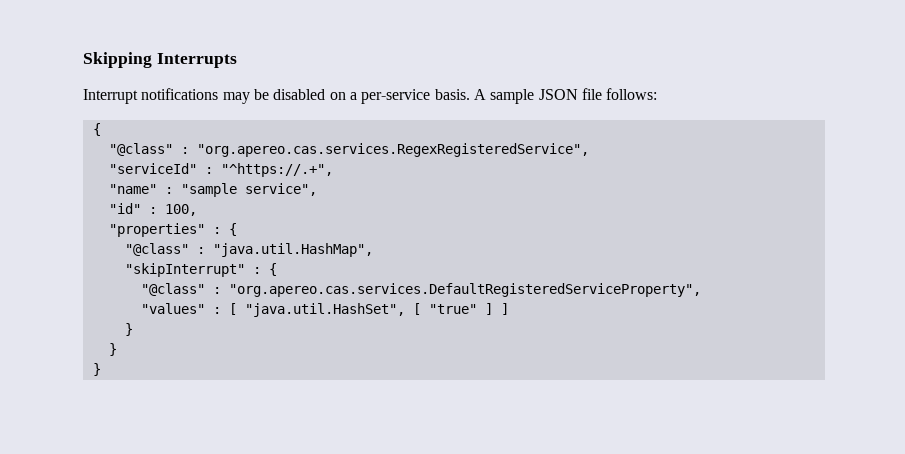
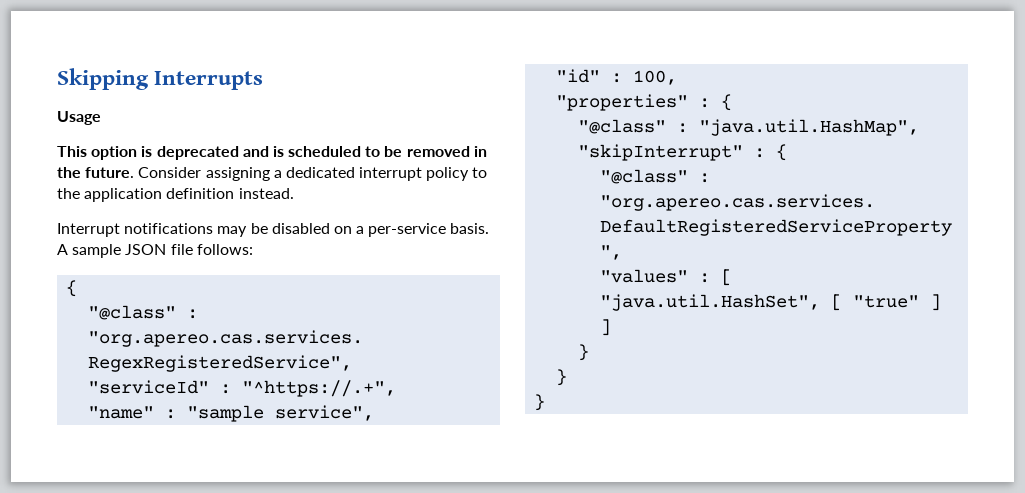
+ Usage
+ This option is deprecated and is scheduled to be removed in the future. Consider assigning a dedicated interrupt policy to the application definition instead.

